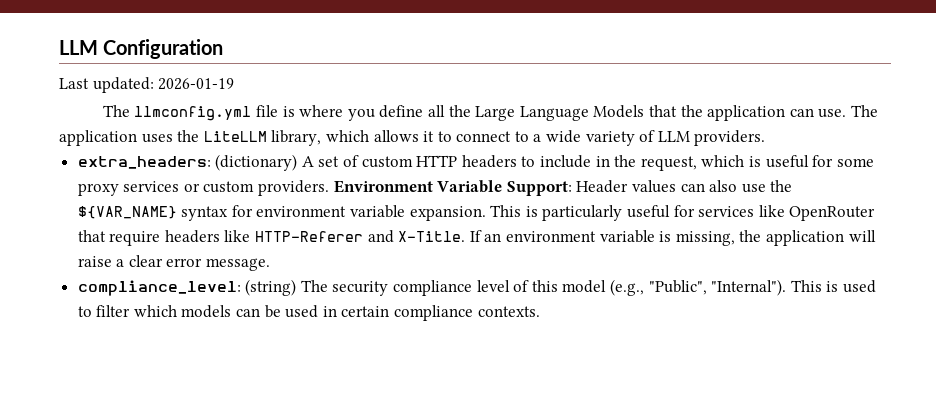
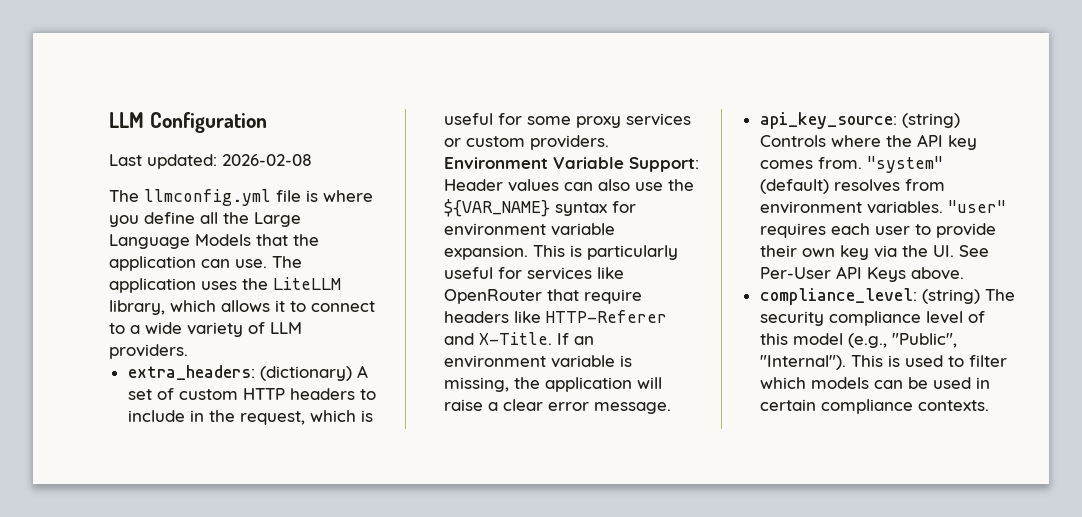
- Last updated: 2026-01-19
+ Last updated: 2026-02-08
+ api_key_source: (string) Controls where the API key comes from. "system" (default) resolves from environment variables. "user" requires each user to provide their own key via the UI. See Per-User API Keys above.

